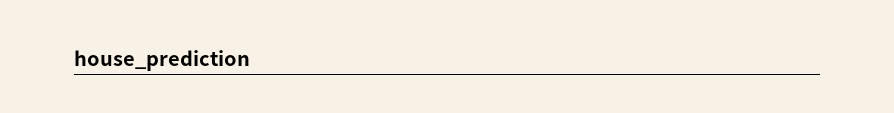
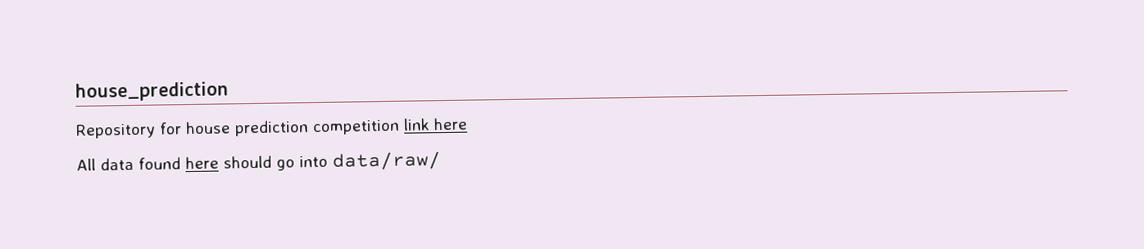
+ Repository for house prediction competition link here
+ All data found here should go into data/raw/

